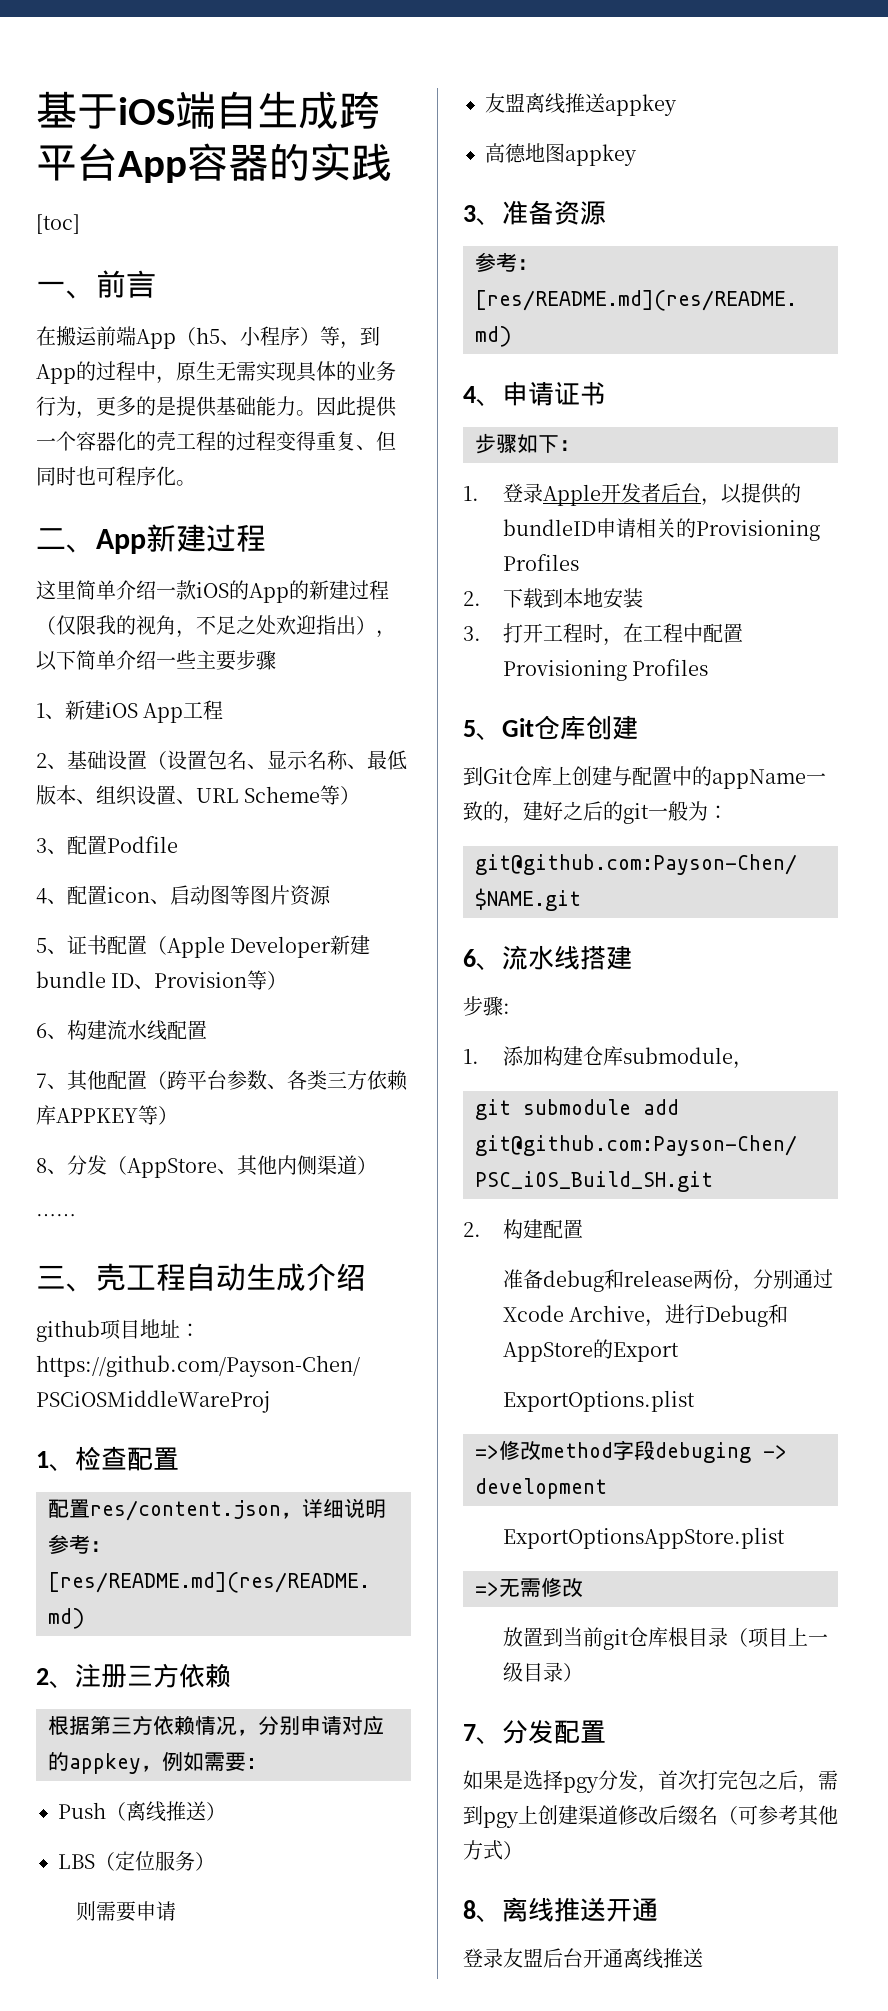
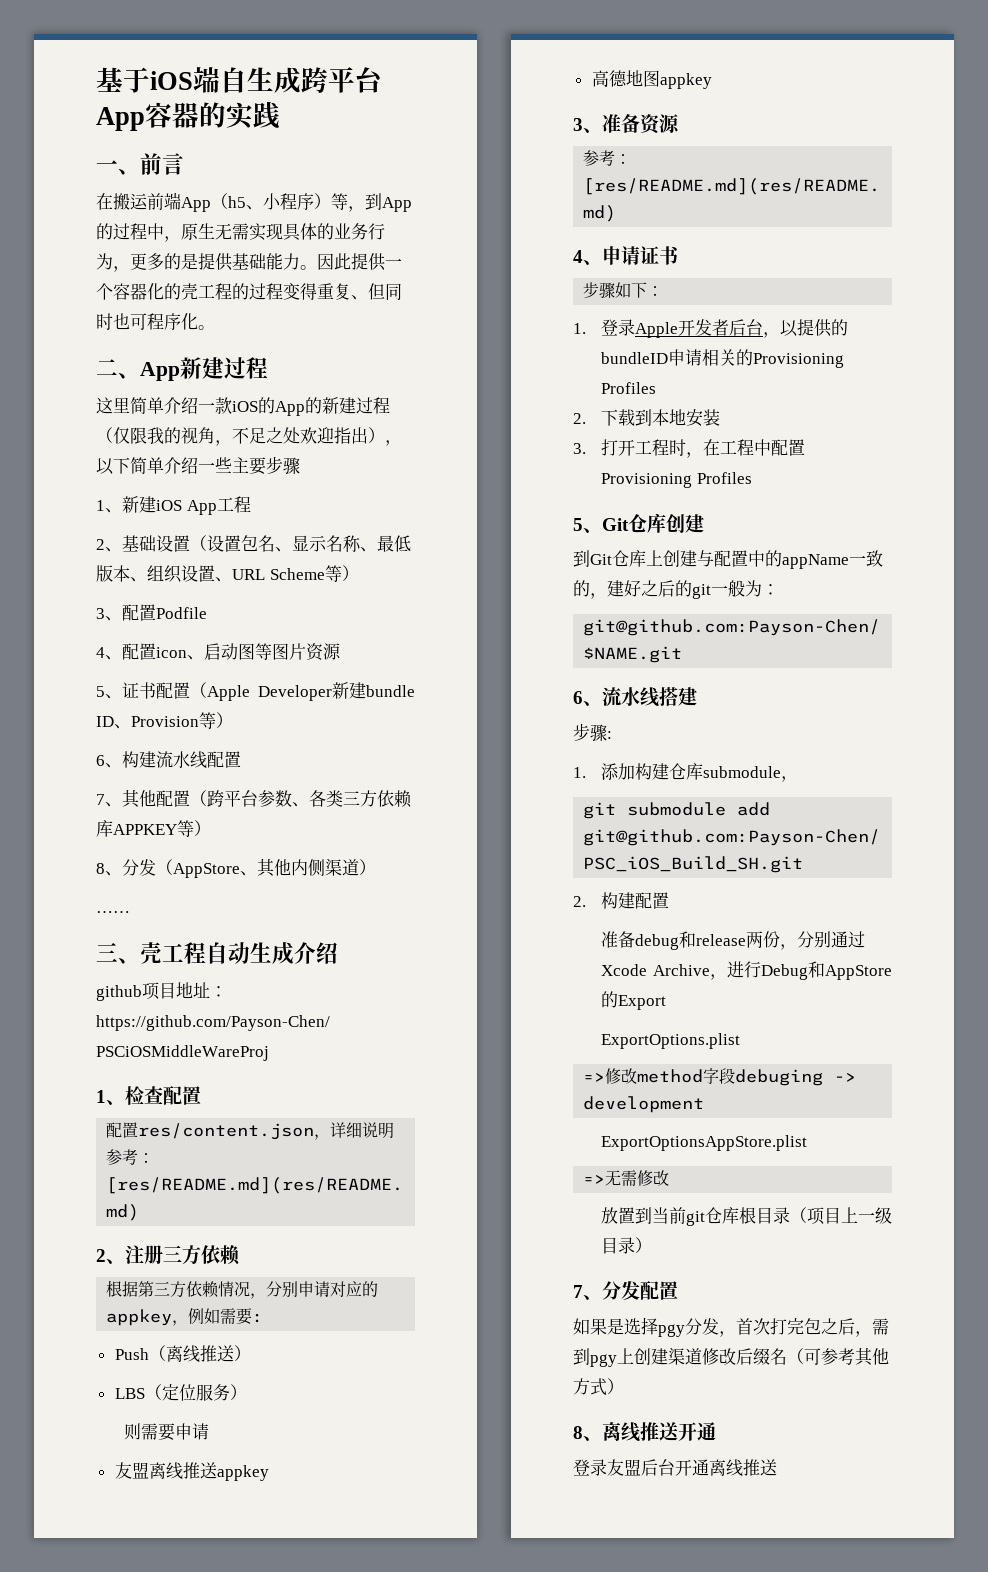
- [toc]

